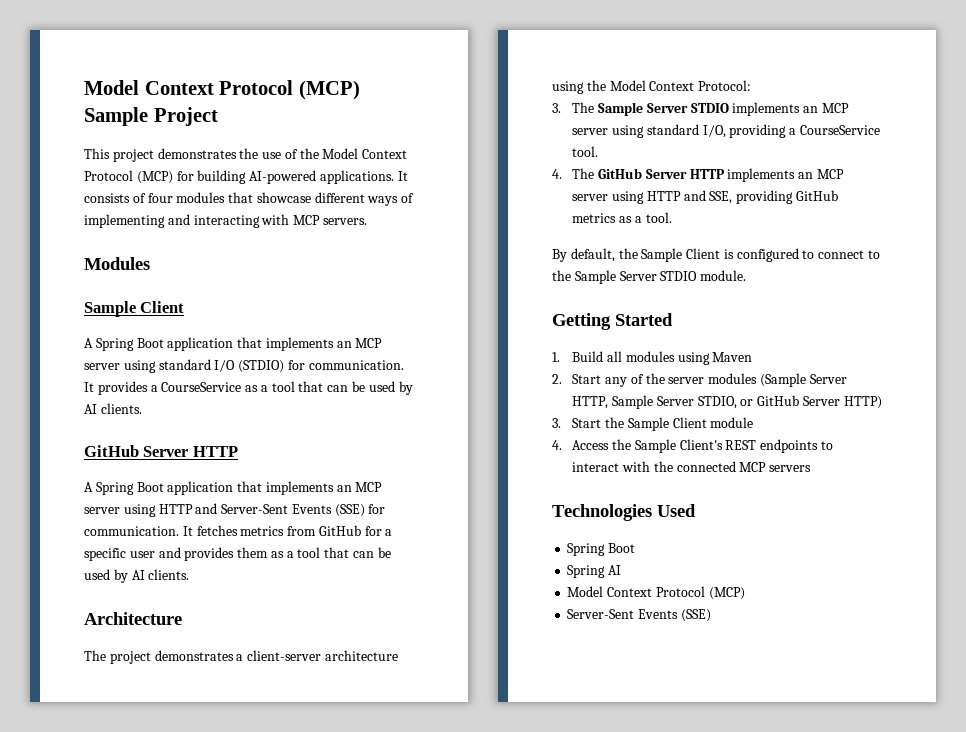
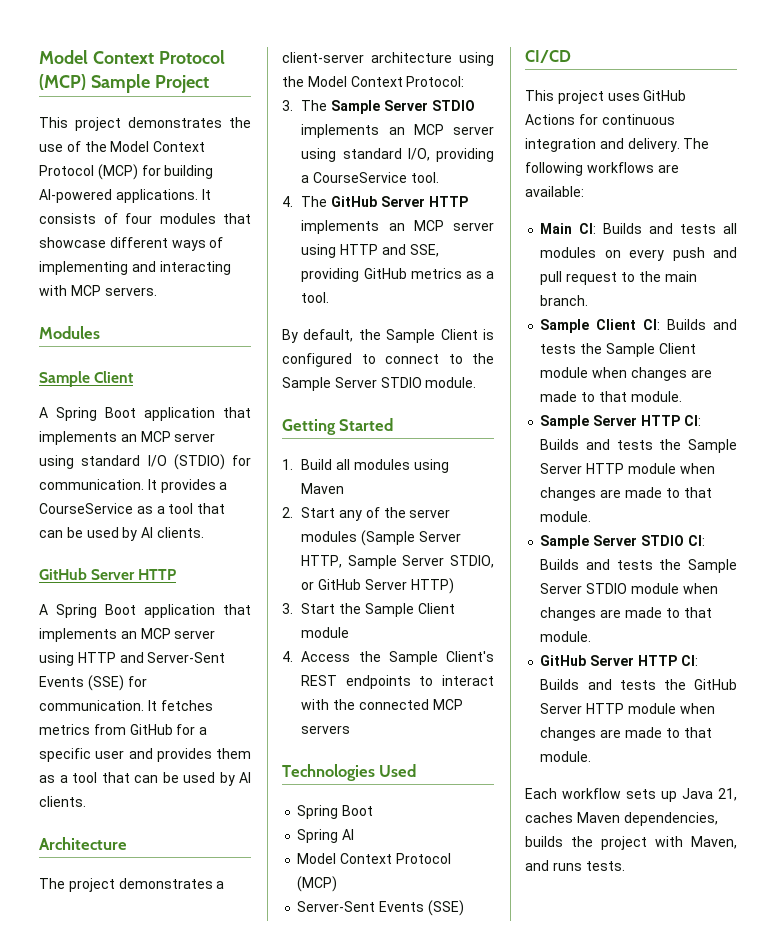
+ CI/CD
+ This project uses GitHub Actions for continuous integration and delivery. The following workflows are available:
+ Main CI: Builds and tests all modules on every push and pull request to the main branch.
+ Sample Client CI: Builds and tests the Sample Client module when changes are made to that module.
+ Sample Server HTTP CI: Builds and tests the Sample Server HTTP module when changes are made to that module.
+ Sample Server STDIO CI: Builds and tests the Sample Server STDIO module when changes are made to that module.
+ GitHub Server HTTP CI: Builds and tests the GitHub Server HTTP module when changes are made to that module.
+ Each workflow sets up Java 21, caches Maven dependencies, builds the project with Maven, and runs tests.

